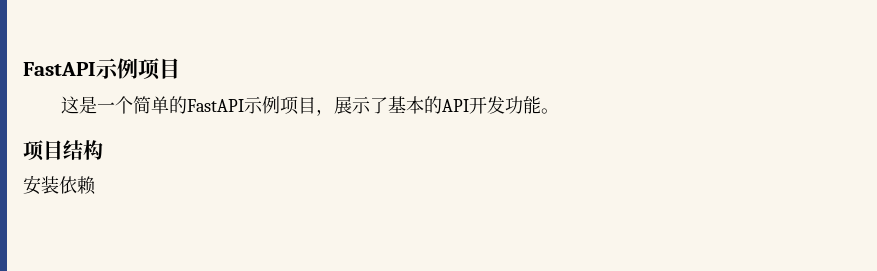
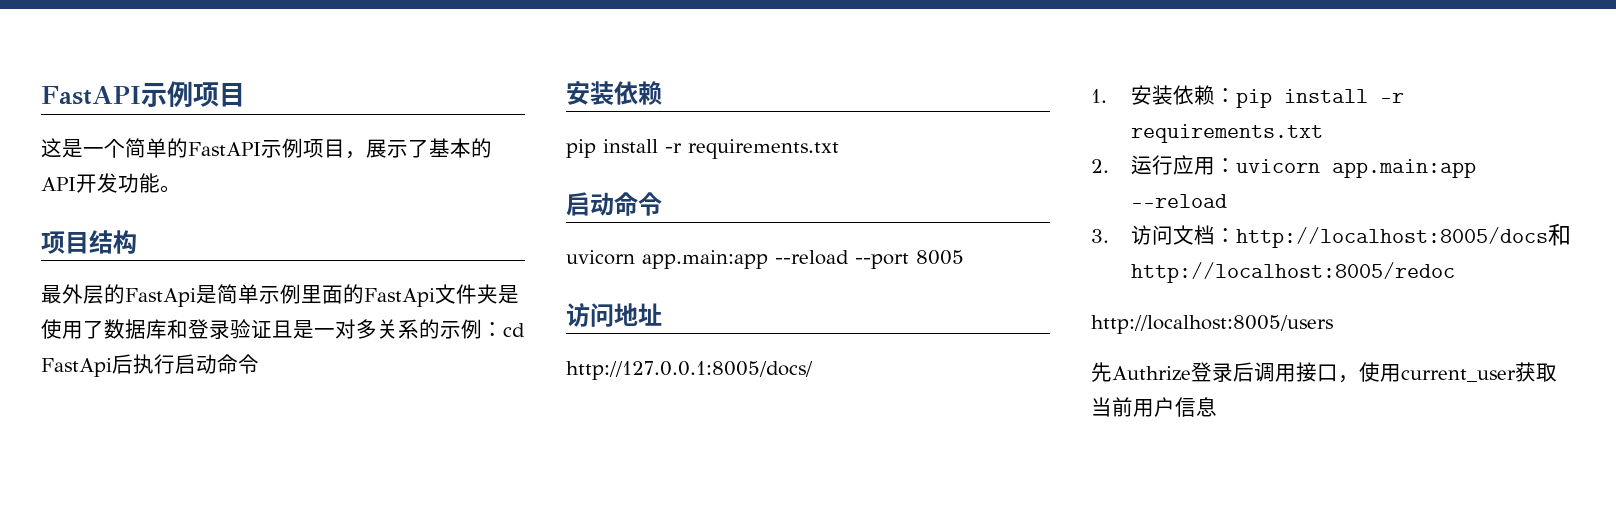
+ 最外层的FastApi是简单示例里面的FastApi文件夹是使用了数据库和登录验证且是一对多关系的示例：cd FastApi后执行启动命令
  安装依赖
+ pip install -r requirements.txt
+ 启动命令
+ uvicorn app.main:app --reload --port 8005
+ 访问地址
+ http://127.0.0.1:8005/docs/
+ 1.安装依赖：pip install -r requirements.txt
+ 2.运行应用：uvicorn app.main:app --reload
+ 3.访问文档：http://localhost:8005/docs和http://localhost:8005/redoc
+ http://localhost:8005/users
+ 先Authrize登录后调用接口，使用current_user获取当前用户信息

